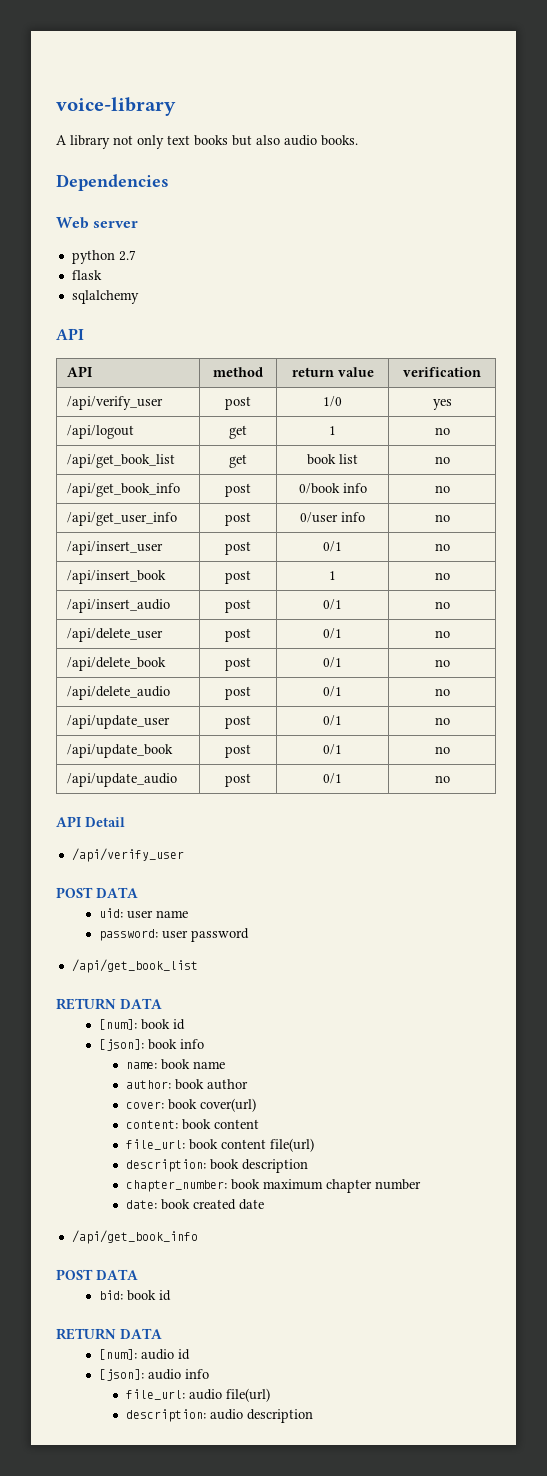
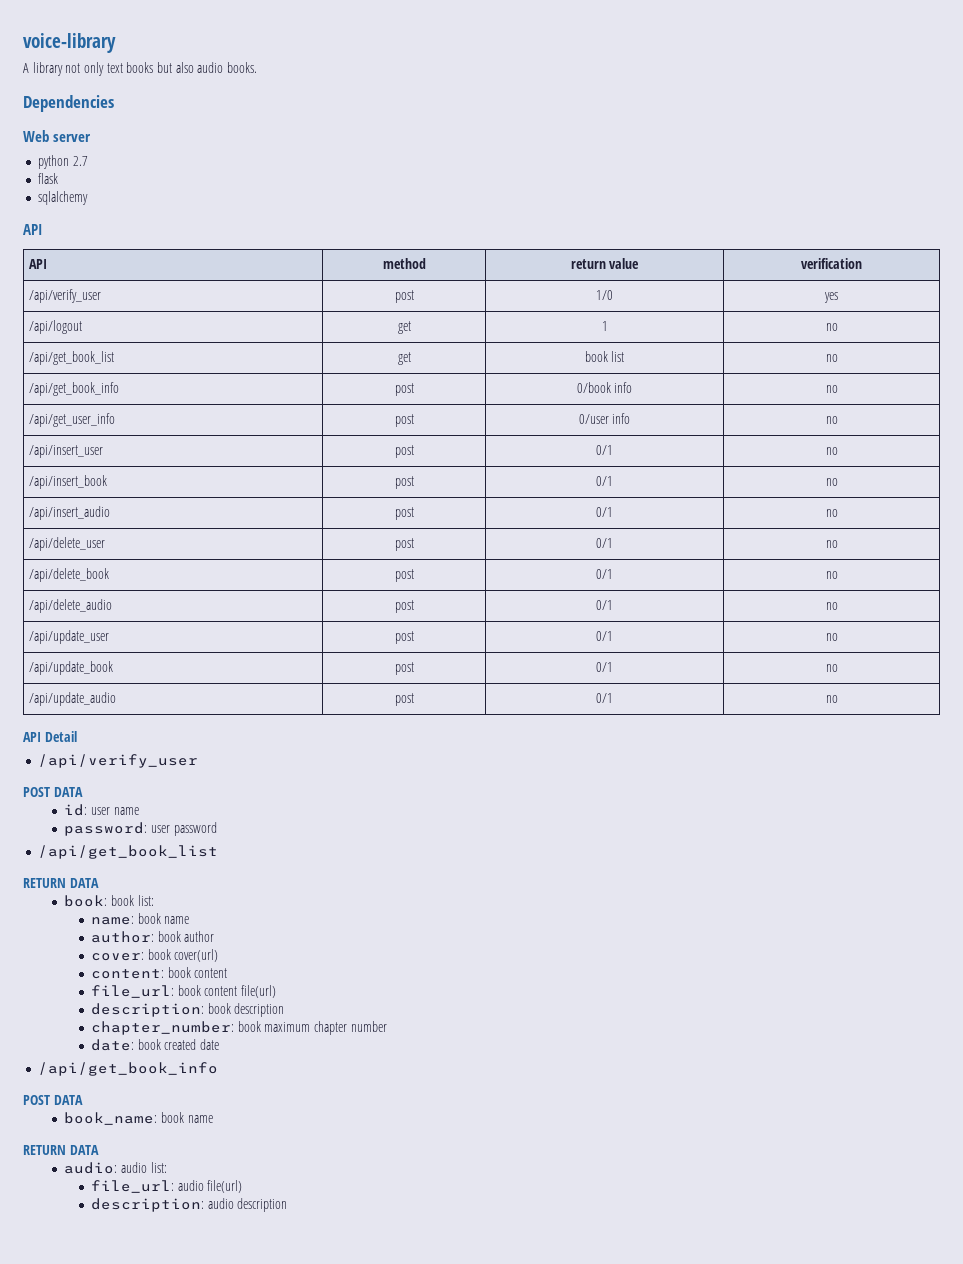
- /api/insert_book | post | 1 | no
+ /api/insert_book | post | 0/1 | no
- uid: user name
+ id: user name
- [num]: book id
- [json]: book info
+ book: book list:
- bid: book id
+ book_name: book name
  RETURN DATA
- [num]: audio id
- [json]: audio info
+ audio: audio list:

